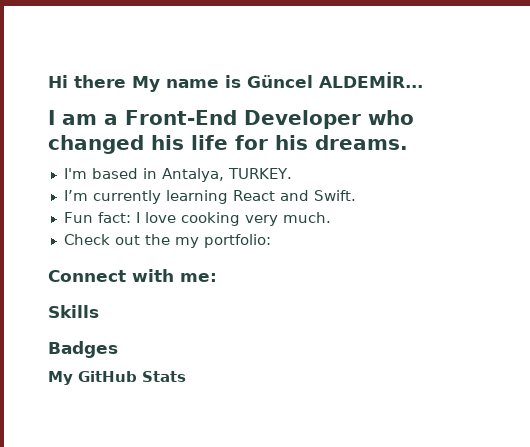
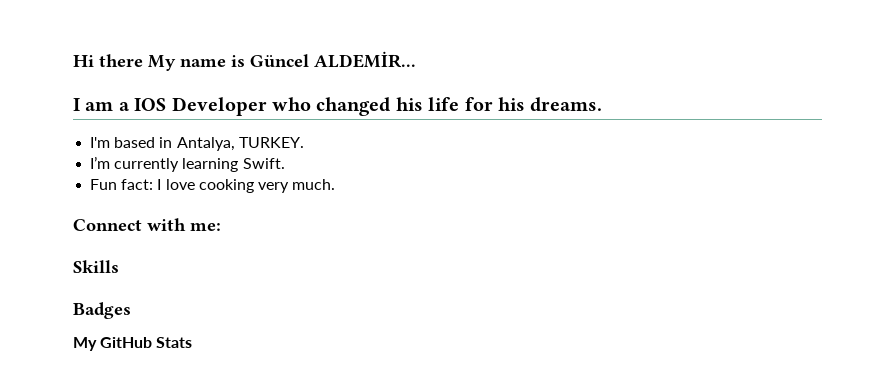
- I am a Front-End Developer who changed his life for his dreams.
+ I am a IOS Developer who changed his life for his dreams.
- I’m currently learning React and Swift.
+ I’m currently learning Swift.
- Check out the my portfolio:

